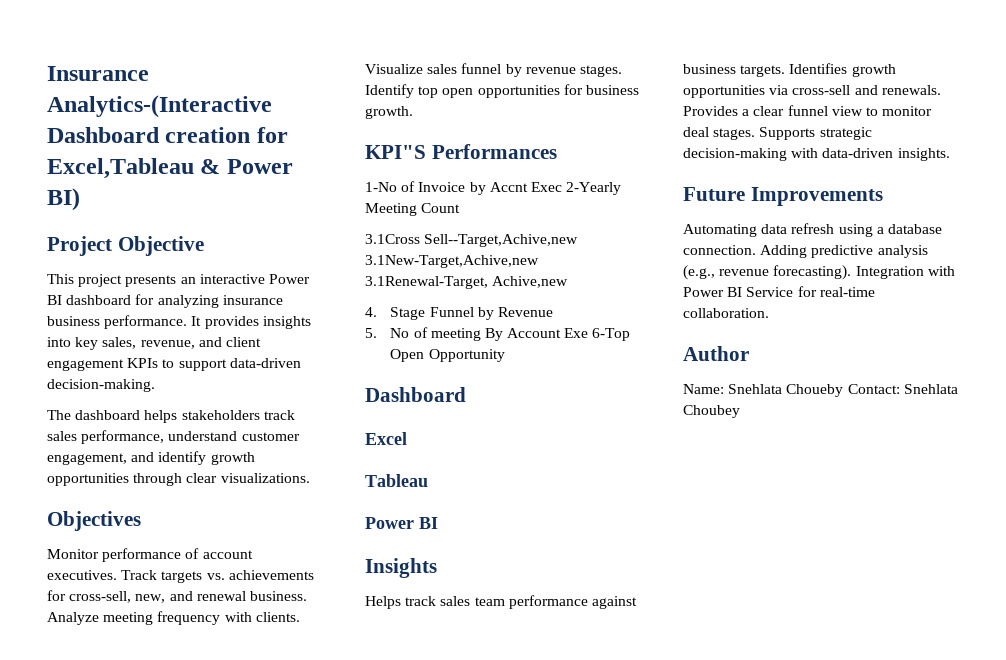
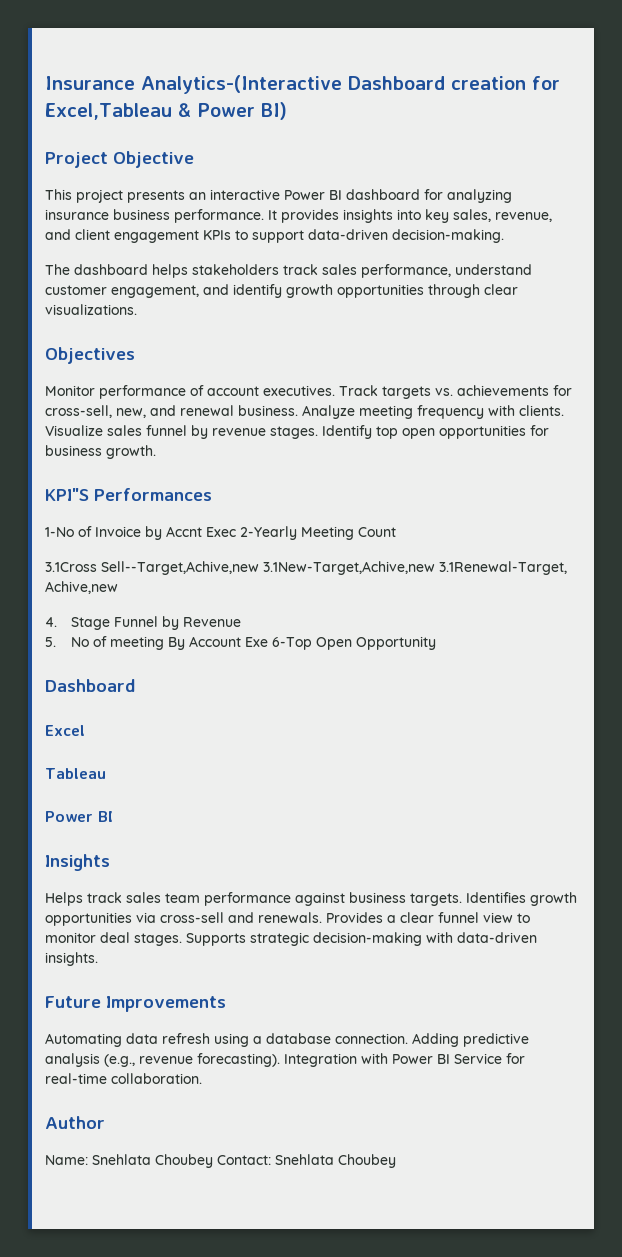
- Name: Snehlata Choueby Contact: Snehlata Choubey
+ Name: Snehlata Choubey Contact: Snehlata Choubey

